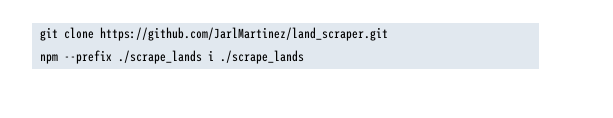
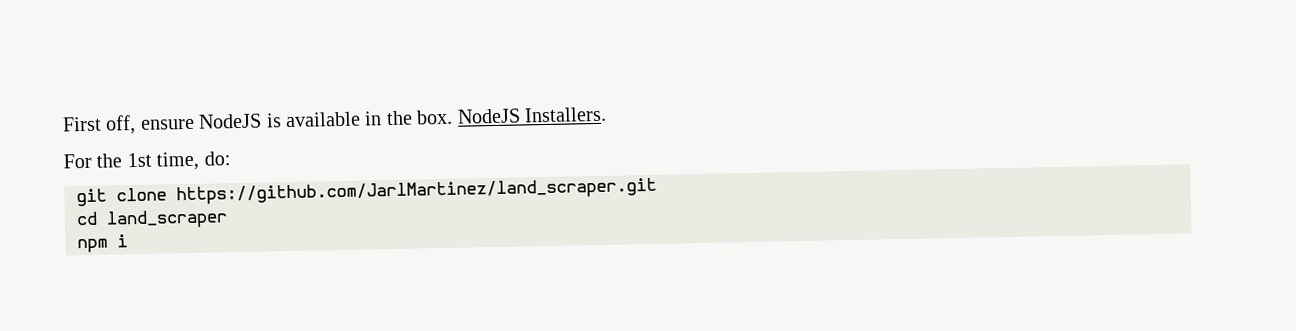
+ First off, ensure NodeJS is available in the box. NodeJS Installers.
+ For the 1st time, do:
+ cd land_scraper
- npm --prefix ./scrape_lands i ./scrape_lands
+ npm i

